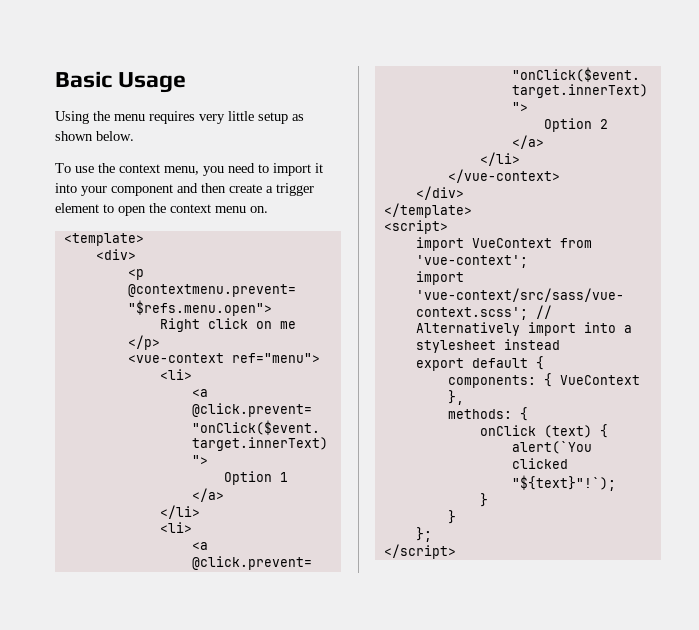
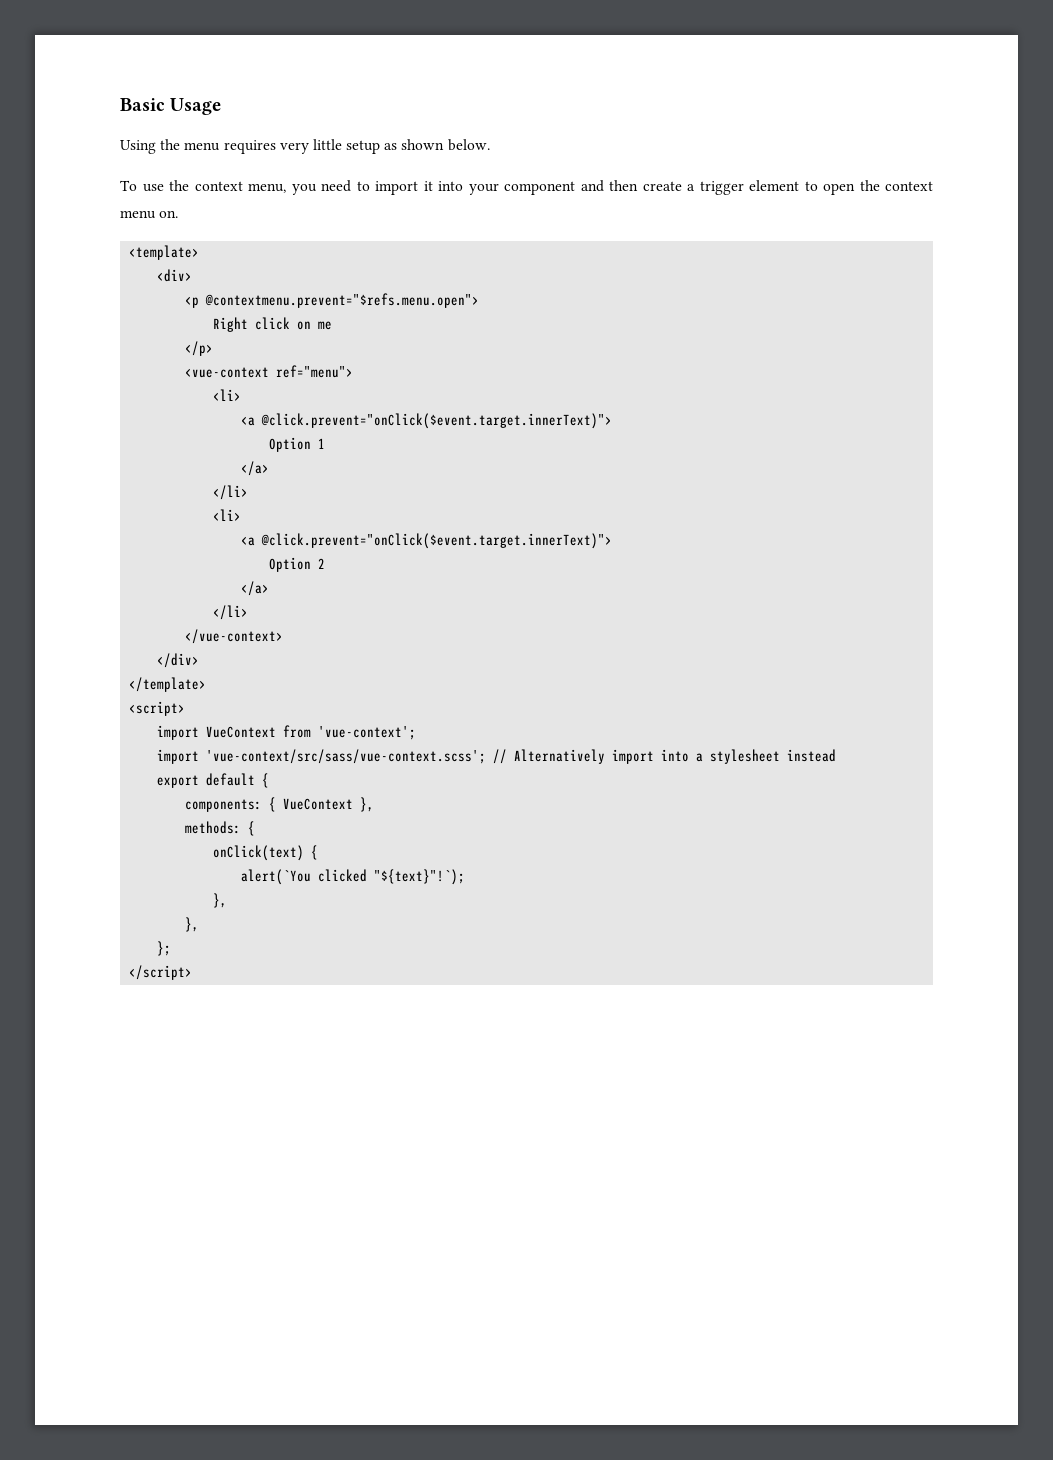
- onClick (text) {
+ onClick(text) {
  alert(`You clicked "${text}"!`);
- }
- }
+ },
+ },

